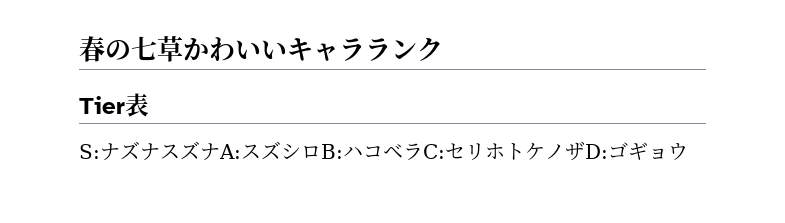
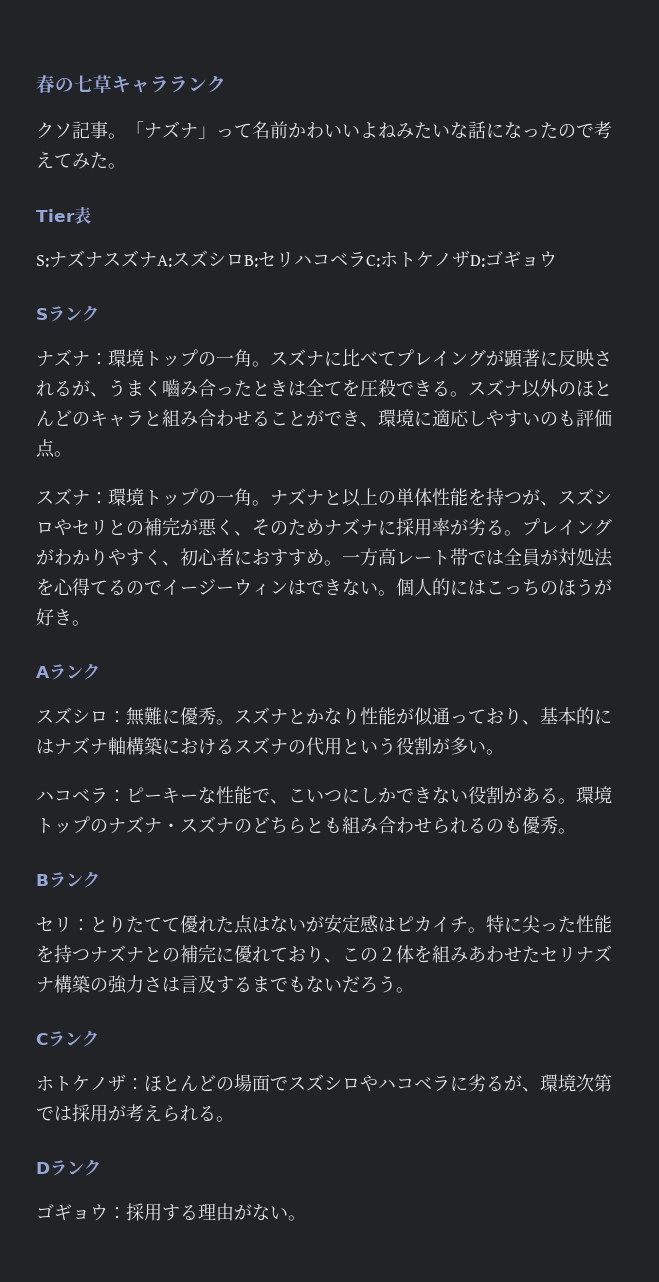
- 春の七草かわいいキャラランク
+ 春の七草キャラランク
+ クソ記事。「ナズナ」って名前かわいいよねみたいな話になったので考えてみた。
- S:ナズナスズナA:スズシロB:ハコベラC:セリホトケノザD:ゴギョウ
+ S:ナズナスズナA:スズシロB:セリハコベラC:ホトケノザD:ゴギョウ
+ Sランク
+ ナズナ：環境トップの一角。スズナに比べてプレイングが顕著に反映されるが、うまく嚙み合ったときは全てを圧殺できる。スズナ以外のほとんどのキャラと組み合わせることができ、環境に適応しやすいのも評価点。
+ スズナ：環境トップの一角。ナズナと以上の単体性能を持つが、スズシロやセリとの補完が悪く、そのためナズナに採用率が劣る。プレイングがわかりやすく、初心者におすすめ。一方高レート帯では全員が対処法を心得てるのでイージーウィンはできない。個人的にはこっちのほうが好き。
+ Aランク
+ スズシロ：無難に優秀。スズナとかなり性能が似通っており、基本的にはナズナ軸構築におけるスズナの代用という役割が多い。
+ ハコベラ：ピーキーな性能で、こいつにしかできない役割がある。環境トップのナズナ・スズナのどちらとも組み合わせられるのも優秀。
+ Bランク
+ セリ：とりたてて優れた点はないが安定感はピカイチ。特に尖った性能を持つナズナとの補完に優れており、この２体を組みあわせたセリナズナ構築の強力さは言及するまでもないだろう。
+ Cランク
+ ホトケノザ：ほとんどの場面でスズシロやハコベラに劣るが、環境次第では採用が考えられる。
+ Dランク
+ ゴギョウ：採用する理由がない。

